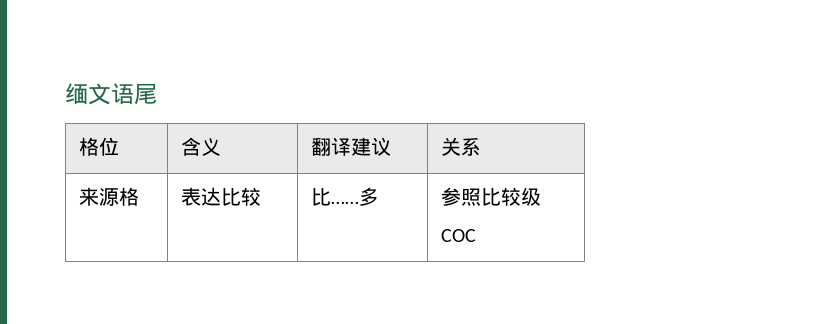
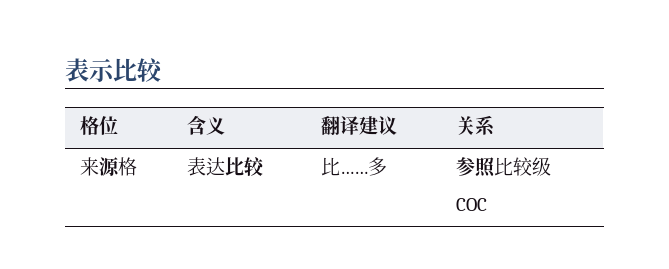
- 缅文语尾
+ 表示比较

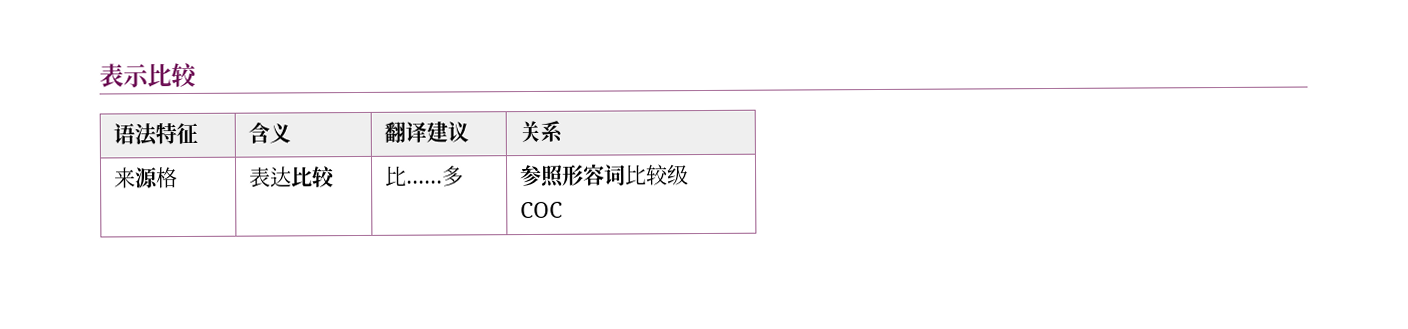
- 格位 | 含义 | 翻译建议 | 关系
+ 语法特征 | 含义 | 翻译建议 | 关系
- 来源格 | 表达比较 | 比……多 | 参照比较级
+ 来源格 | 表达比较 | 比……多 | 参照形容词比较级

